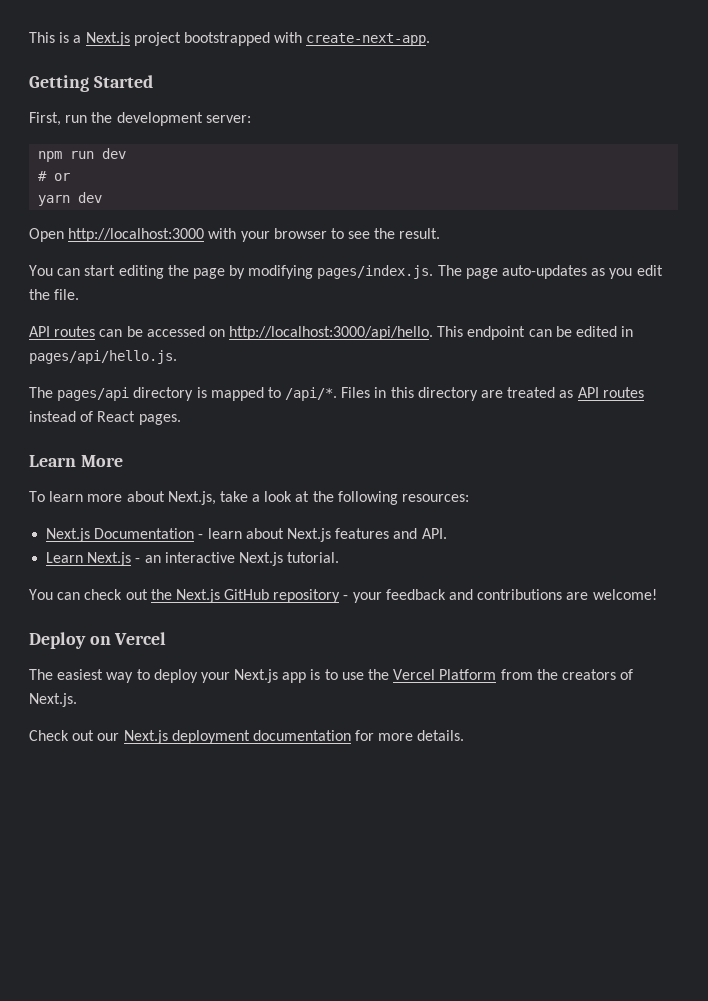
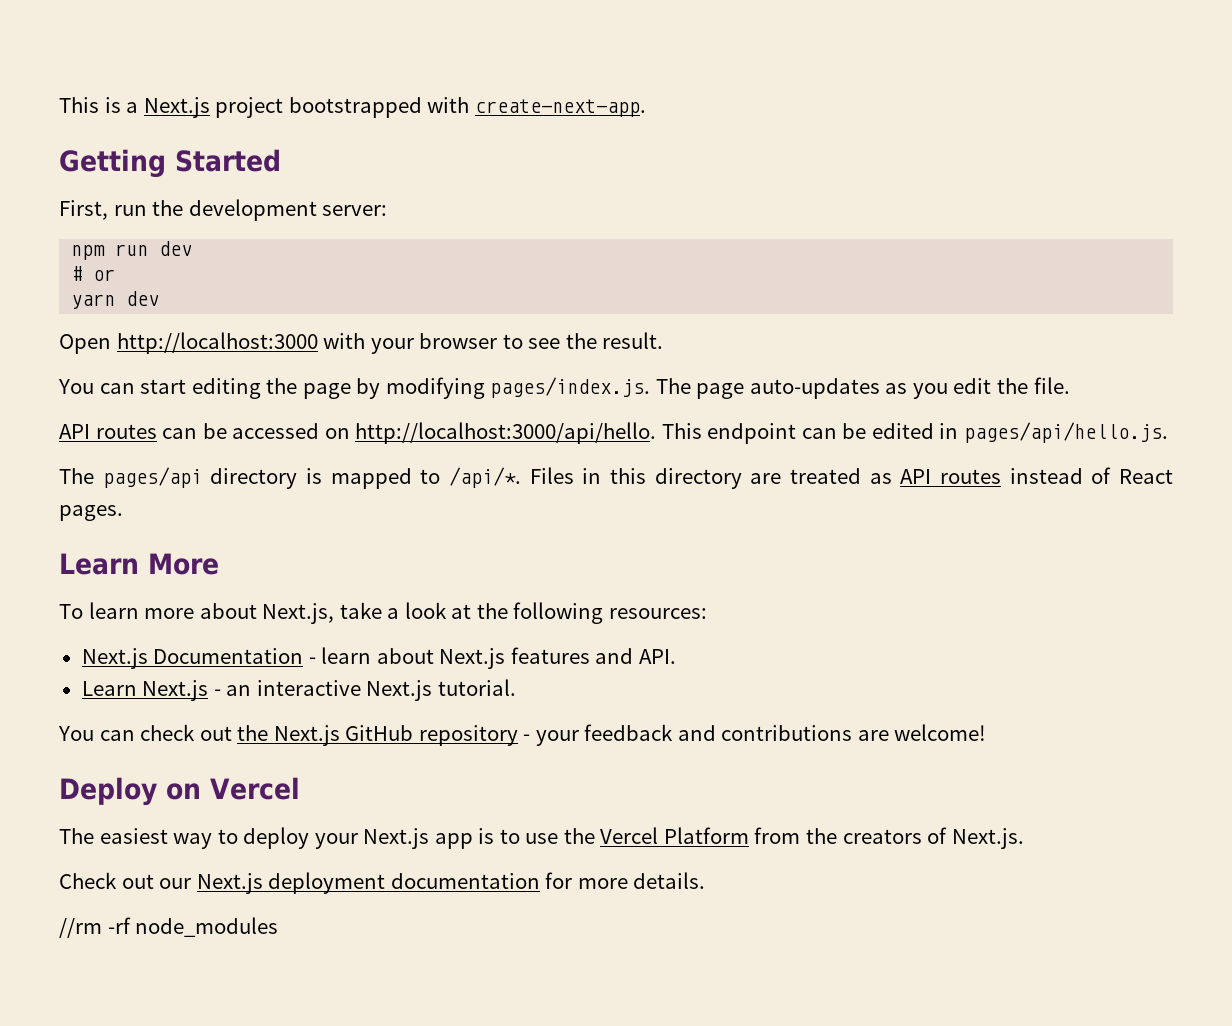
+ //rm -rf node_modules

